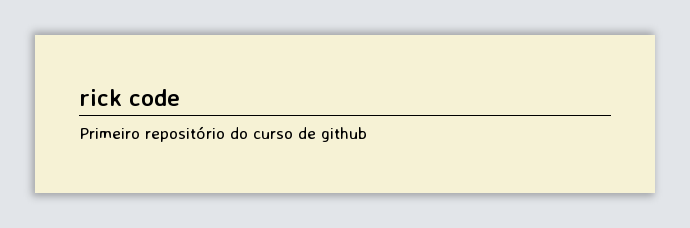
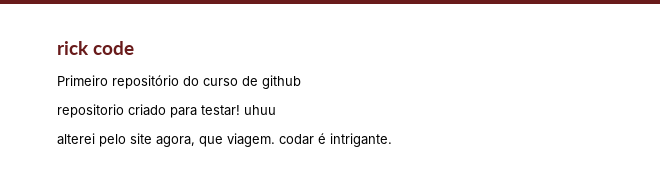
+ repositorio criado para testar! uhuu
+ alterei pelo site agora, que viagem. codar é intrigante.

